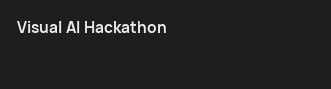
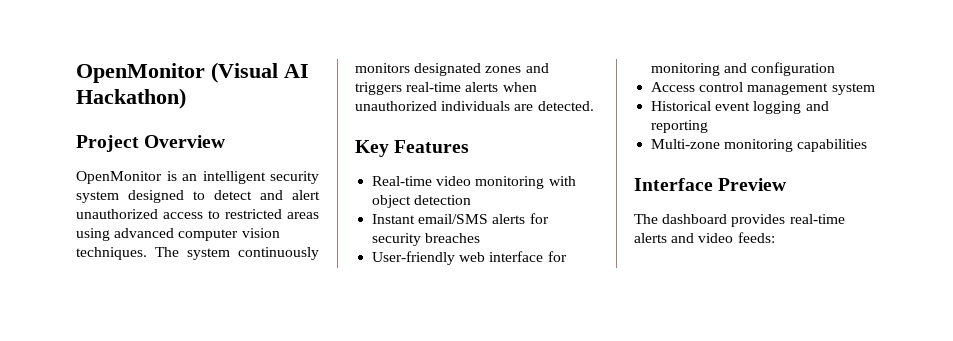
- Visual AI Hackathon
+ OpenMonitor (Visual AI Hackathon)
+ Project Overview
+ OpenMonitor is an intelligent security system designed to detect and alert unauthorized access to restricted areas using advanced computer vision techniques. The system continuously monitors designated zones and triggers real-time alerts when unauthorized individuals are detected.
+ Key Features
+ Real-time video monitoring with object detection
+ Instant email/SMS alerts for security breaches
+ User-friendly web interface for monitoring and configuration
+ Access control management system
+ Historical event logging and reporting
+ Multi-zone monitoring capabilities
+ Interface Preview
+ The dashboard provides real-time alerts and video feeds:

